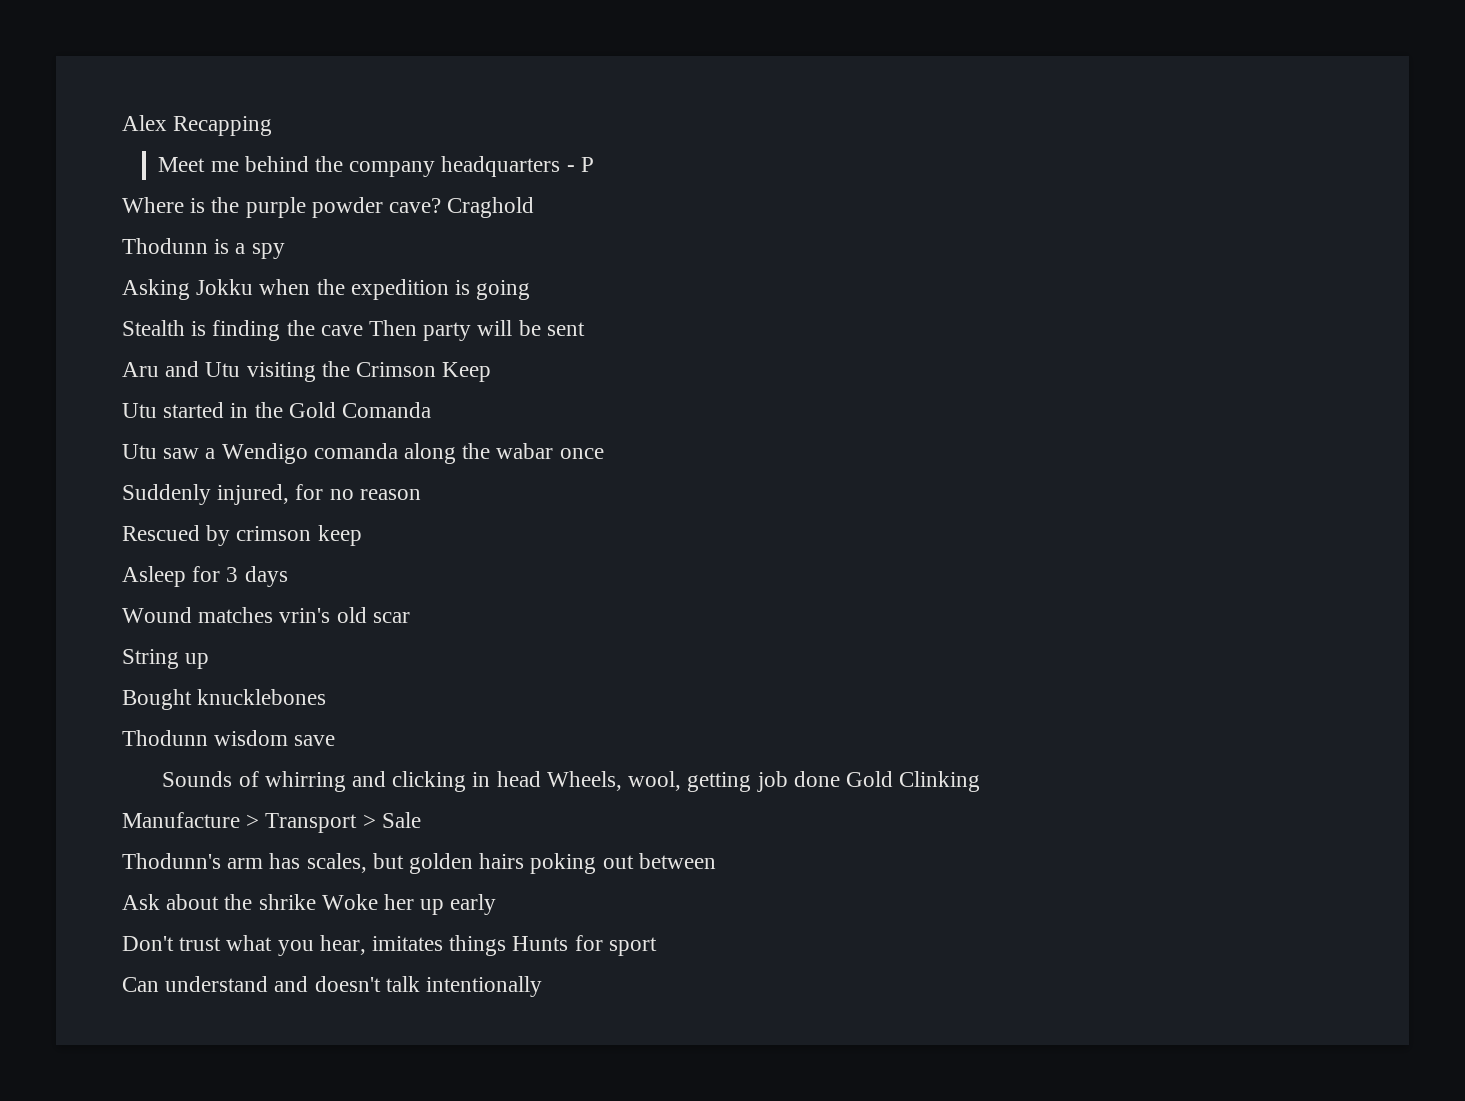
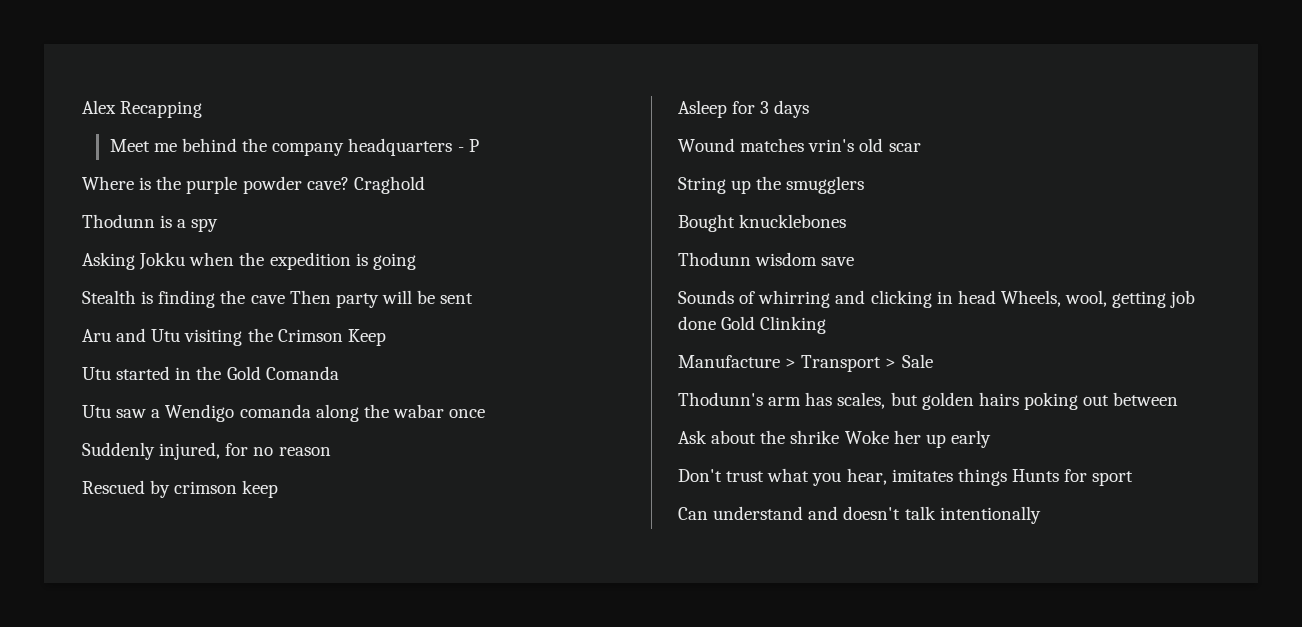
- String up
+ String up the smugglers

